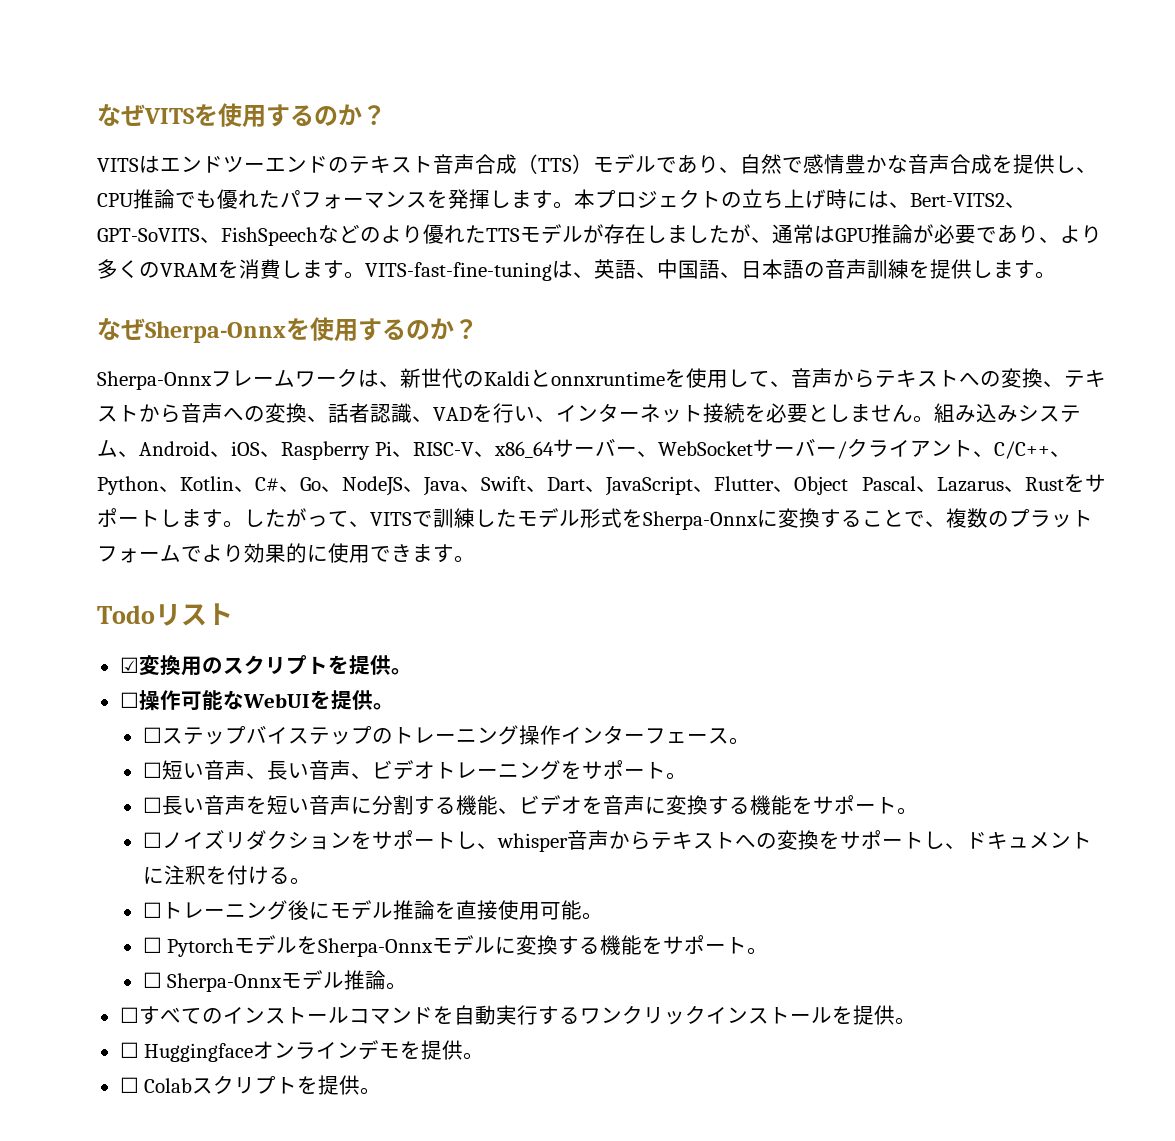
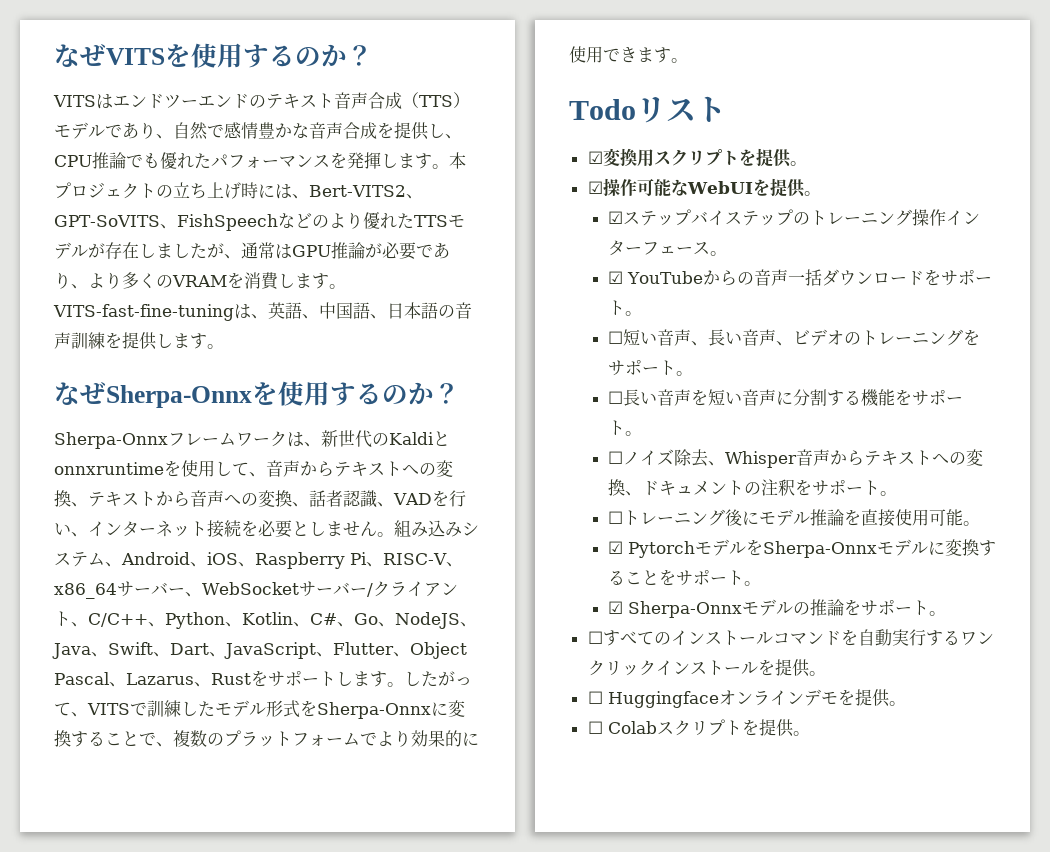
- ☑変換用のスクリプトを提供。
+ ☑変換用スクリプトを提供。
- ☐操作可能なWebUIを提供。
+ ☑操作可能なWebUIを提供。
- ☐ステップバイステップのトレーニング操作インターフェース。
+ ☑ステップバイステップのトレーニング操作インターフェース。
+ ☑ YouTubeからの音声一括ダウンロードをサポート。
- ☐短い音声、長い音声、ビデオトレーニングをサポート。
+ ☐短い音声、長い音声、ビデオのトレーニングをサポート。
- ☐長い音声を短い音声に分割する機能、ビデオを音声に変換する機能をサポート。
+ ☐長い音声を短い音声に分割する機能をサポート。
- ☐ノイズリダクションをサポートし、whisper音声からテキストへの変換をサポートし、ドキュメントに注釈を付ける。
+ ☐ノイズ除去、Whisper音声からテキストへの変換、ドキュメントの注釈をサポート。
- ☐ PytorchモデルをSherpa-Onnxモデルに変換する機能をサポート。
- ☐ Sherpa-Onnxモデル推論。
+ ☑ PytorchモデルをSherpa-Onnxモデルに変換することをサポート。
+ ☑ Sherpa-Onnxモデルの推論をサポート。

